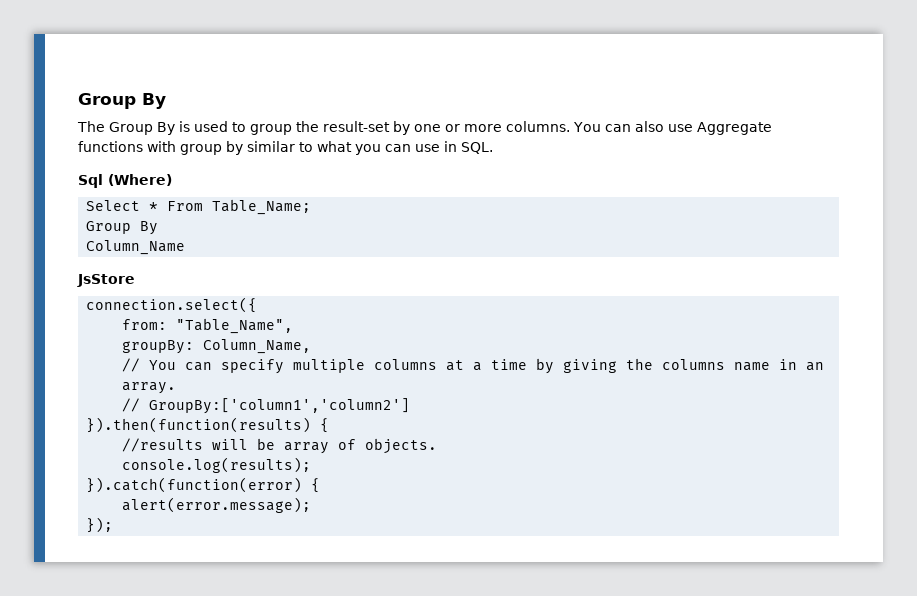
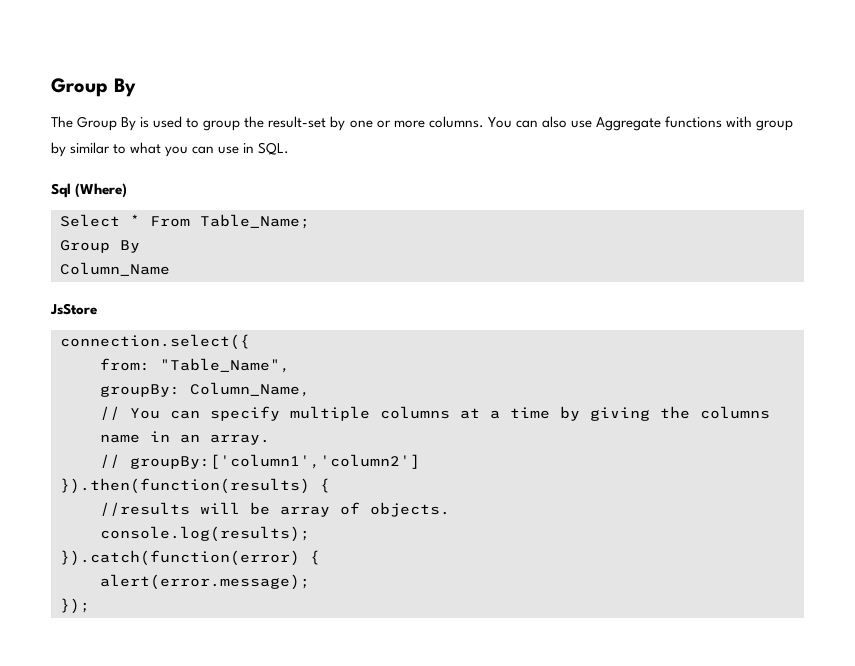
- // GroupBy:['column1','column2']
+ // groupBy:['column1','column2']

